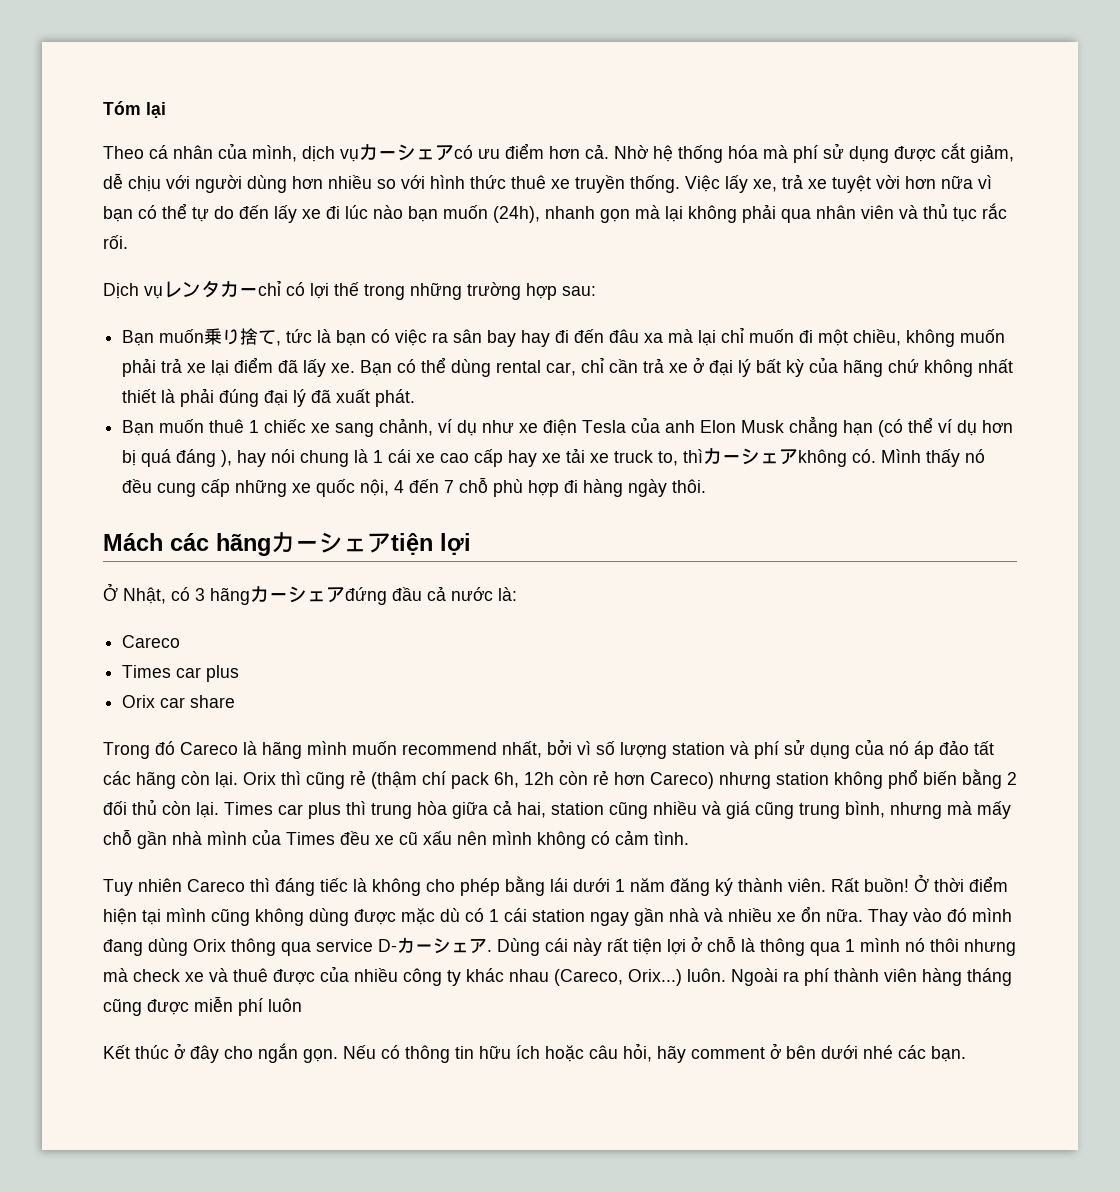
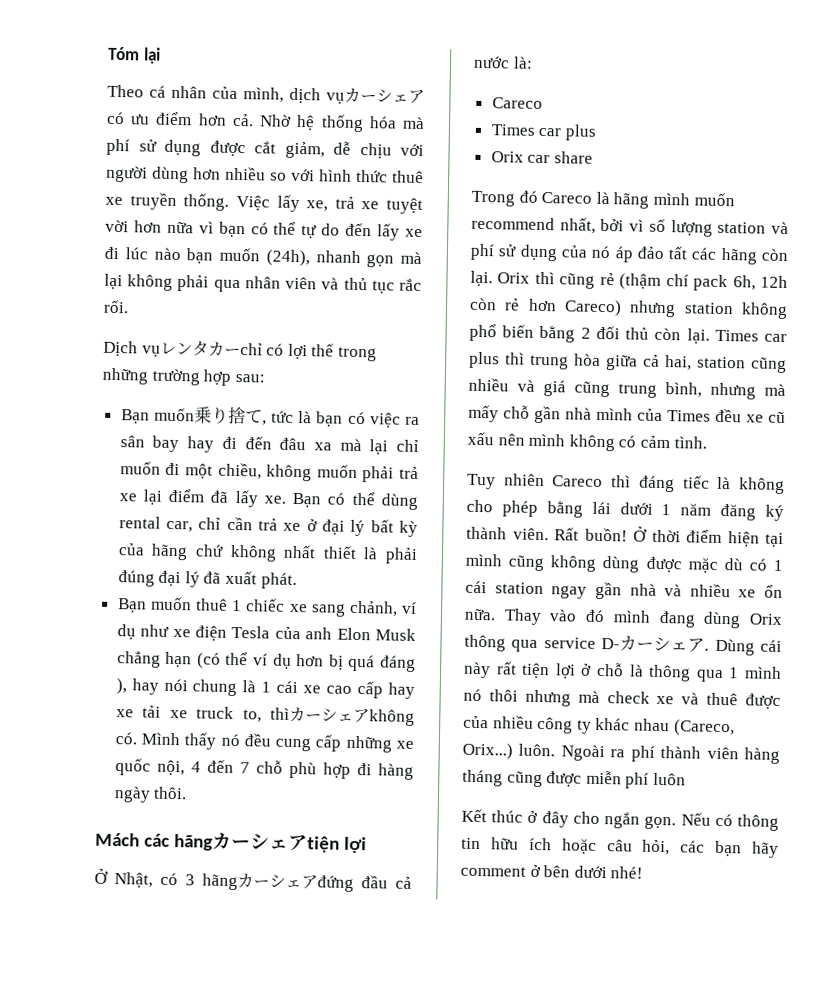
- Nếu có thông tin hữu ích hoặc câu hỏi, hãy comment ở bên dưới nhé các bạn.
+ Nếu có thông tin hữu ích hoặc câu hỏi, các bạn hãy comment ở bên dưới nhé!

